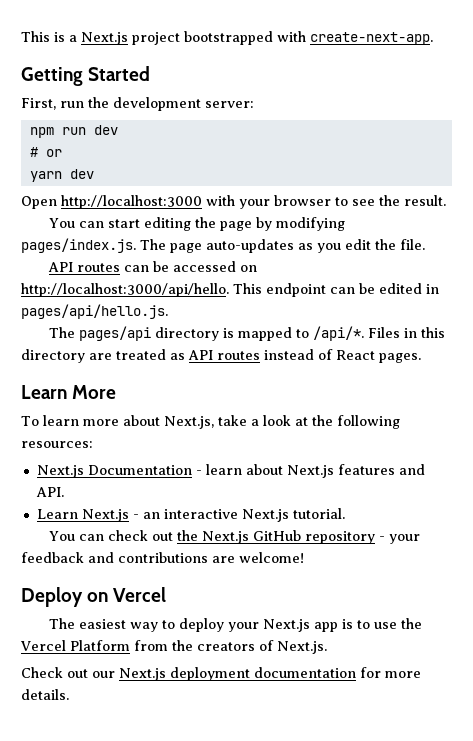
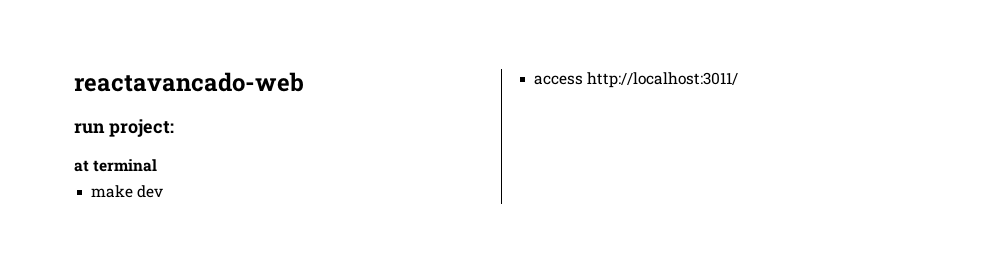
- This is a Next.js project bootstrapped with create-next-app.
- Getting Started
- First, run the development server:
- npm run dev
- # or
- yarn dev
- Open http://localhost:3000 with your browser to see the result.
- You can start editing the page by modifying pages/index.js. The page auto-updates as you edit the file.
- API routes can be accessed on http://localhost:3000/api/hello. This endpoint can be edited in pages/api/hello.js.
- The pages/api directory is mapped to /api/*. Files in this directory are treated as API routes instead of React pages.
- Learn More
- To learn more about Next.js, take a look at the following resources:
- Next.js Documentation - learn about Next.js features and API.
- Learn Next.js - an interactive Next.js tutorial.
- You can check out the Next.js GitHub repository - your feedback and contributions are welcome!
- Deploy on Vercel
- The easiest way to deploy your Next.js app is to use the Vercel Platform from the creators of Next.js.
- Check out our Next.js deployment documentation for more details.
+ reactavancado-web
+ run project:
+ at terminal
+ make dev
+ access http://localhost:3011/

